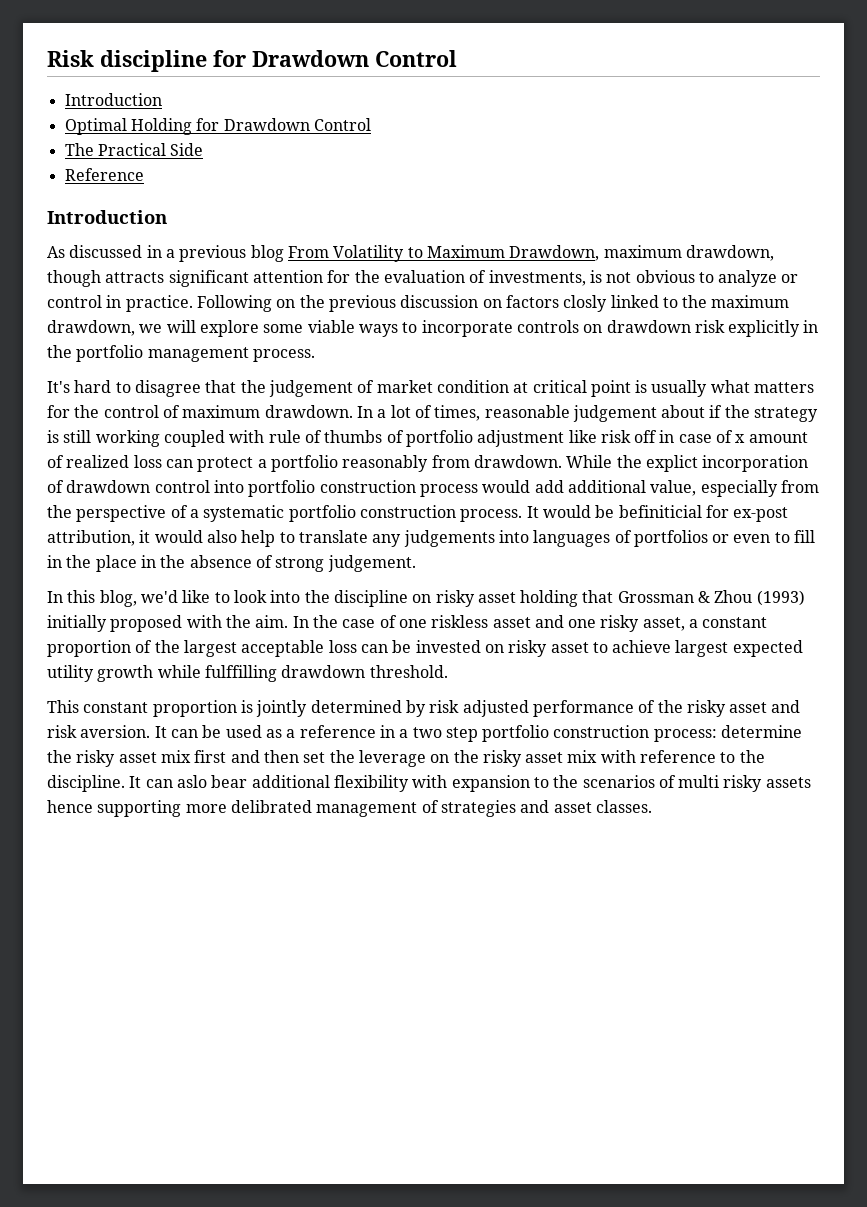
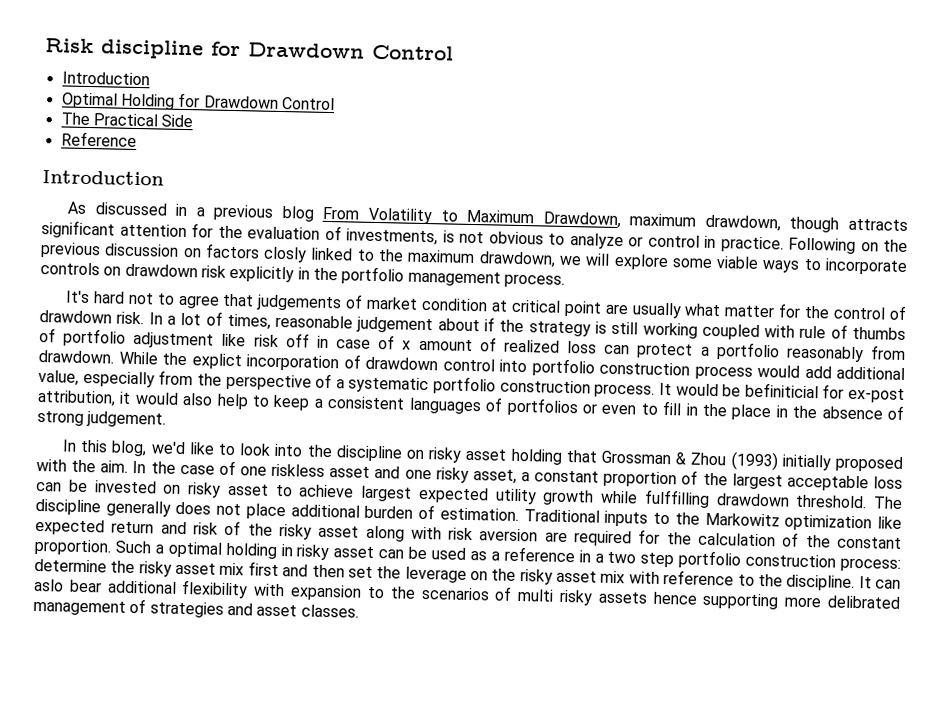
- It's hard to disagree that the judgement of market condition at critical point is usually what matters for the control of maximum drawdown.
+ It's hard not to agree that judgements of market condition at critical point are usually what matter for the control of drawdown risk.
- It would be befiniticial for ex-post attribution, it would also help to translate any judgements into languages of portfolios or even to fill in the place in the absence of strong judgement.
+ It would be befiniticial for ex-post attribution, it would also help to keep a consistent languages of portfolios or even to fill in the place in the absence of strong judgement.
- In the case of one riskless asset and one risky asset, a constant proportion of the largest acceptable loss can be invested on risky asset to achieve largest expected utility growth while fulffilling drawdown threshold.
- This constant proportion is jointly determined by risk adjusted performance of the risky asset and risk aversion. It can be used as a reference in a two step portfolio construction process:
+ In the case of one riskless asset and one risky asset, a constant proportion of the largest acceptable loss can be invested on risky asset to achieve largest expected utility growth while fulffilling drawdown threshold. The discipline generally does not place additional burden of estimation. Traditional inputs to the Markowitz optimization like expected return and risk of the risky asset along with risk aversion are required for the calculation of the constant proportion. Such a optimal holding in risky asset can be used as a reference in a two step portfolio construction process:

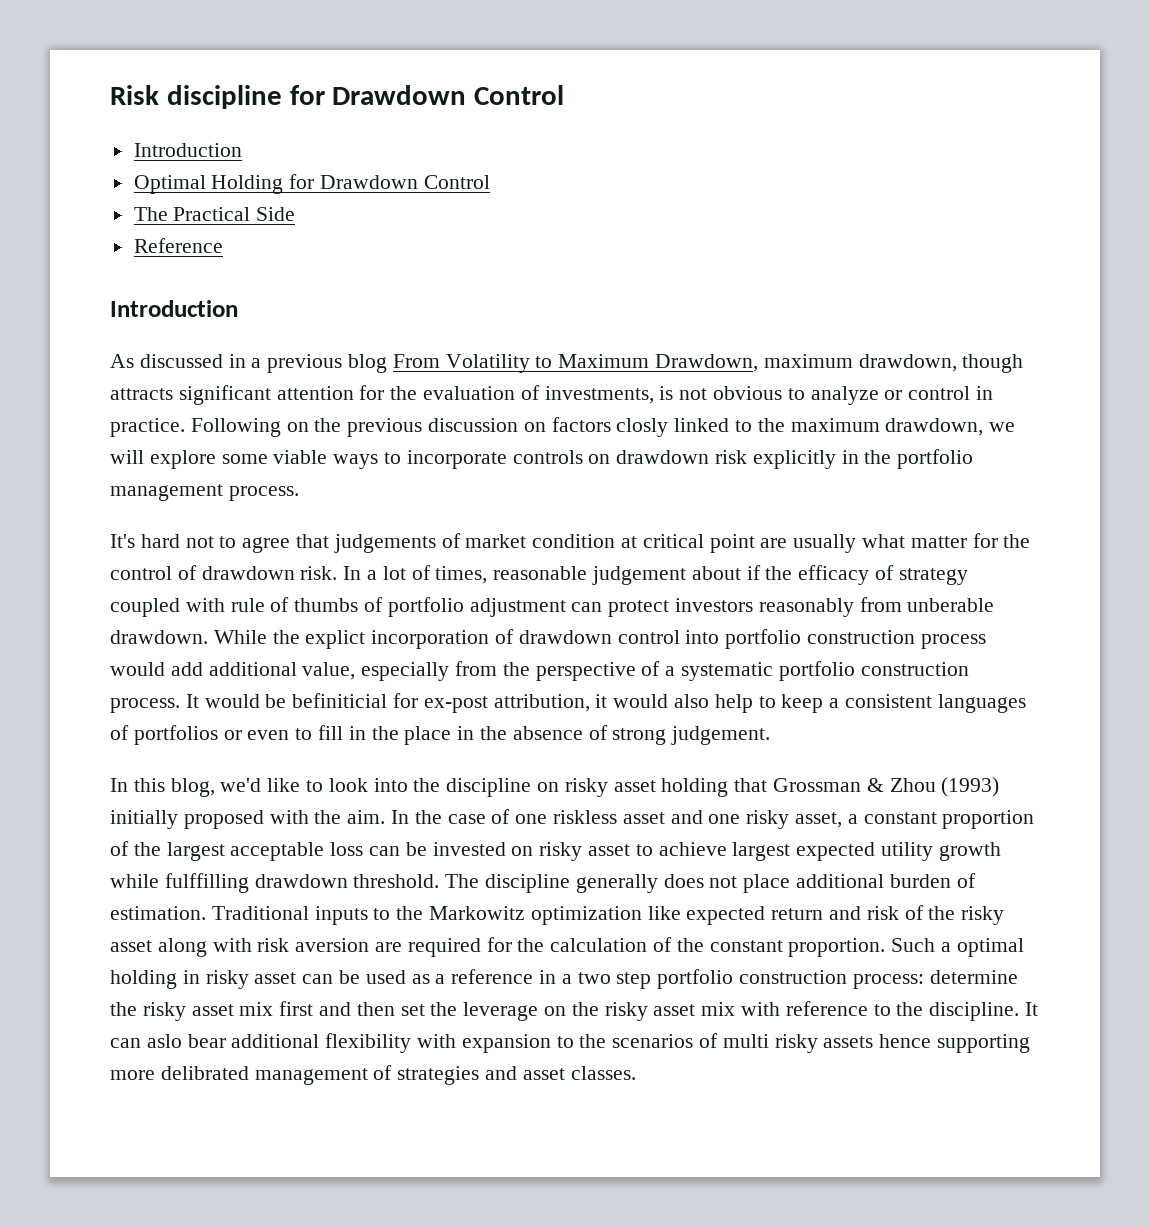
- In a lot of times, reasonable judgement about if the strategy is still working coupled with rule of thumbs of portfolio adjustment like risk off in case of x amount of realized loss can protect a portfolio reasonably from drawdown.
+ In a lot of times, reasonable judgement about if the efficacy of strategy coupled with rule of thumbs of portfolio adjustment can protect investors reasonably from unberable drawdown.

